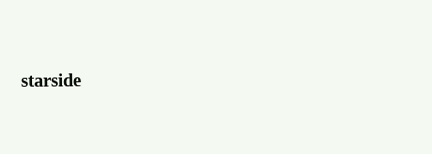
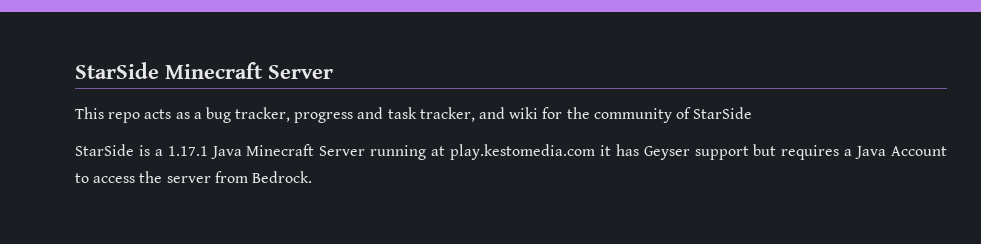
- starside
+ StarSide Minecraft Server
+ This repo acts as a bug tracker, progress and task tracker, and wiki for the community of StarSide
+ StarSide is a 1.17.1 Java Minecraft Server running at play.kestomedia.com it has Geyser support but requires a Java Account to access the server from Bedrock.

